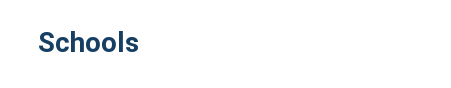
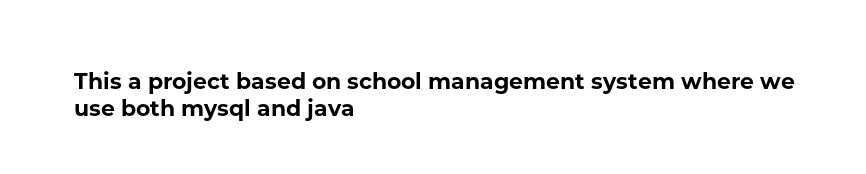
- Schools
+ This a project based on school management system where we use both mysql and java

